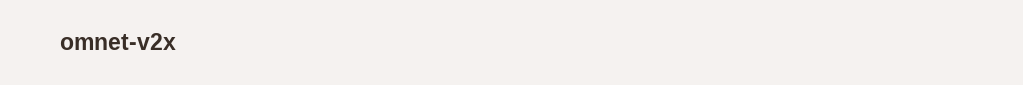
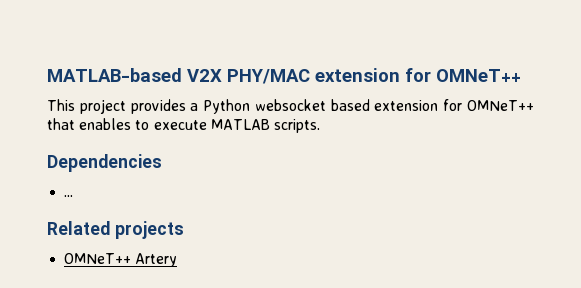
- omnet-v2x
+ MATLAB-based V2X PHY/MAC extension for OMNeT++
+ This project provides a Python websocket based extension for OMNeT++ that enables to execute MATLAB scripts.
+ Dependencies
+ ...
+ Related projects
+ OMNeT++ Artery

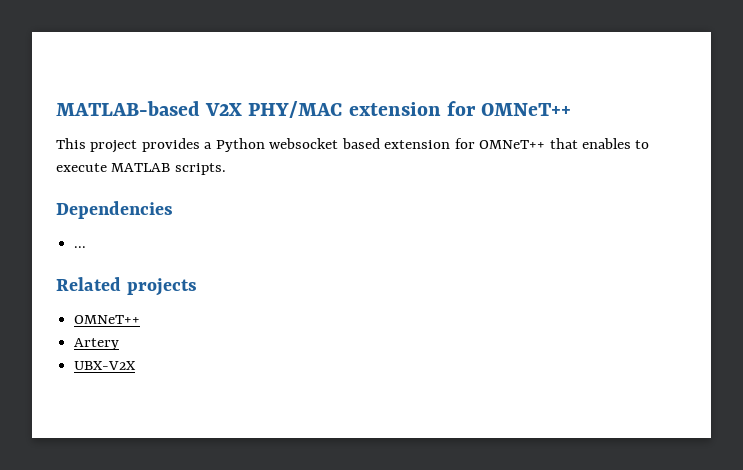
  Related projects
- OMNeT++ Artery
+ OMNeT++
+ Artery
+ UBX-V2X

